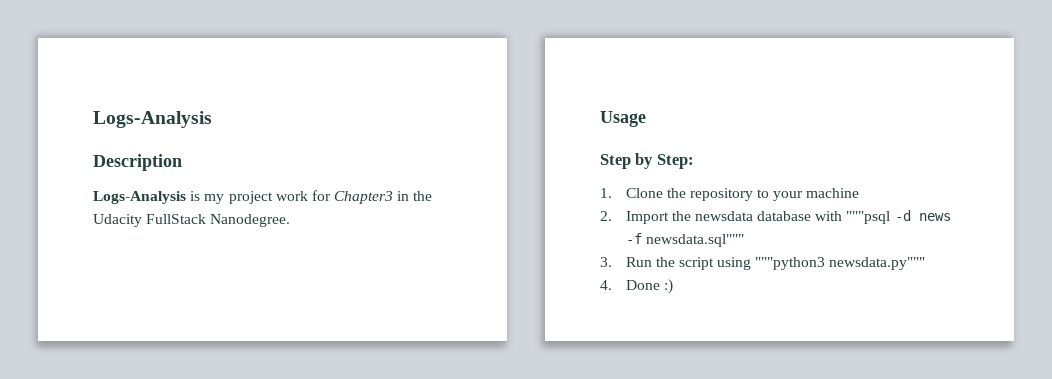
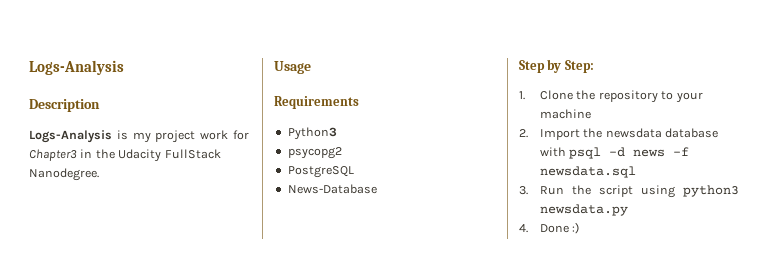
+ Requirements
+ Python3
+ psycopg2
+ PostgreSQL
+ News-Database
- 2. Import the newsdata database with """psql -d news -f newsdata.sql"""
+ 2. Import the newsdata database with psql -d news -f newsdata.sql
- 3. Run the script using """python3 newsdata.py"""
+ 3. Run the script using python3 newsdata.py

